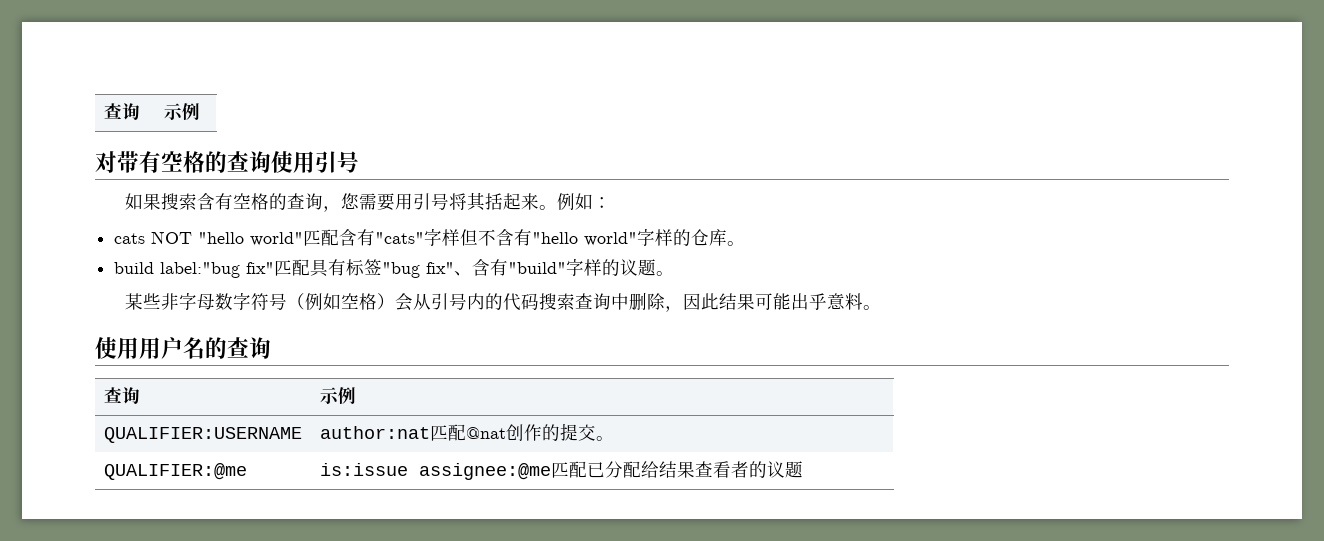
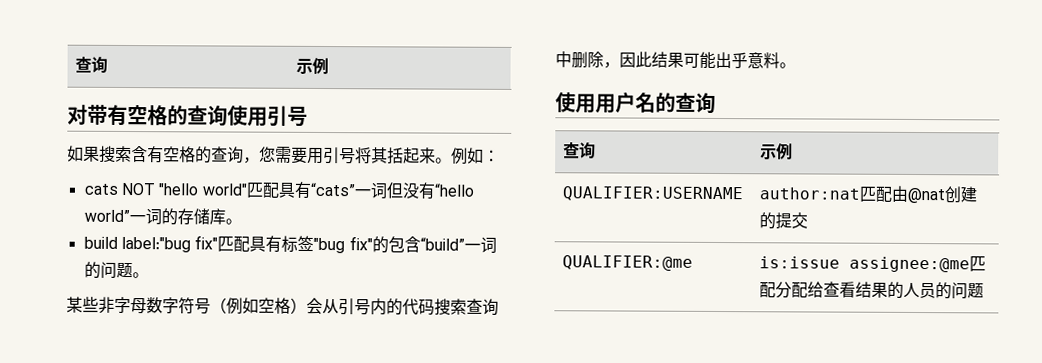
- cats NOT "hello world"匹配含有"cats"字样但不含有"hello world"字样的仓库。
+ cats NOT "hello world"匹配具有“cats”一词但没有“hello world”一词的存储库。
- build label:"bug fix"匹配具有标签"bug fix"、含有"build"字样的议题。
+ build label:"bug fix"匹配具有标签"bug fix"的包含“build”一词的问题。
- QUALIFIER:USERNAME | author:nat匹配@nat创作的提交。
+ QUALIFIER:USERNAME | author:nat匹配由@nat创建的提交
- QUALIFIER:@me | is:issue assignee:@me匹配已分配给结果查看者的议题
+ QUALIFIER:@me | is:issue assignee:@me匹配分配给查看结果的人员的问题

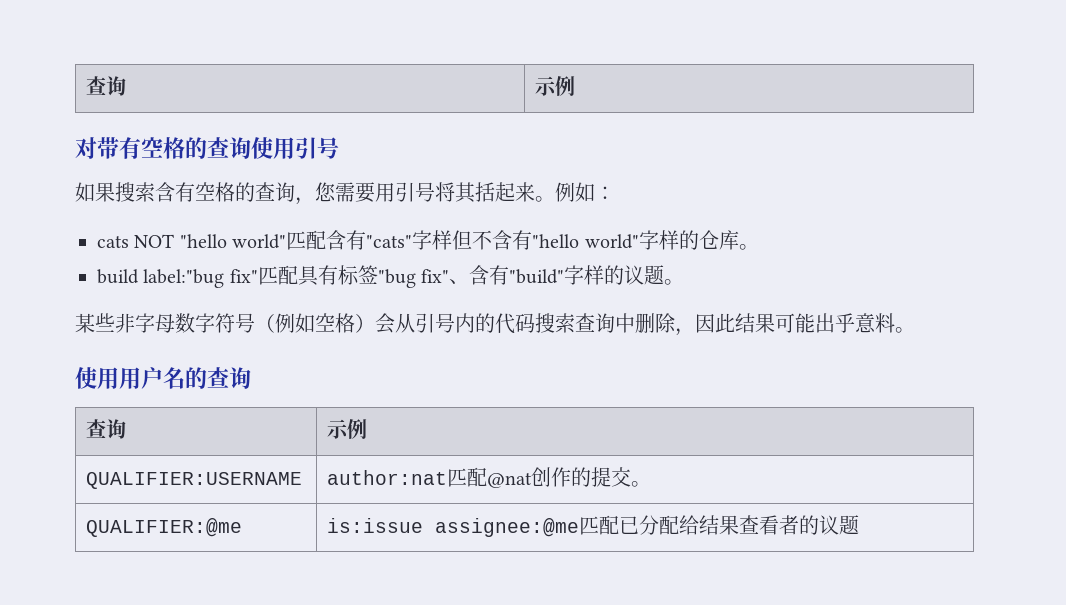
- cats NOT "hello world"匹配具有“cats”一词但没有“hello world”一词的存储库。
+ cats NOT "hello world"匹配含有"cats"字样但不含有"hello world"字样的仓库。
- build label:"bug fix"匹配具有标签"bug fix"的包含“build”一词的问题。
+ build label:"bug fix"匹配具有标签"bug fix"、含有"build"字样的议题。
- QUALIFIER:USERNAME | author:nat匹配由@nat创建的提交
+ QUALIFIER:USERNAME | author:nat匹配@nat创作的提交。
- QUALIFIER:@me | is:issue assignee:@me匹配分配给查看结果的人员的问题
+ QUALIFIER:@me | is:issue assignee:@me匹配已分配给结果查看者的议题

